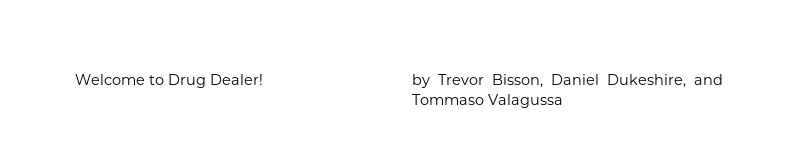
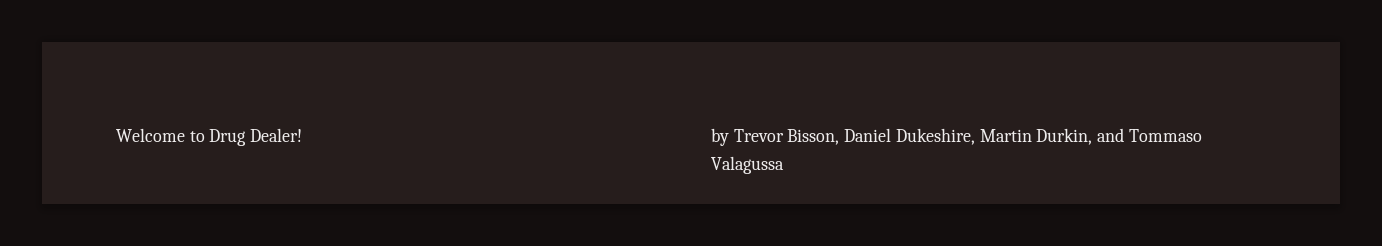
- by Trevor Bisson, Daniel Dukeshire, and Tommaso Valagussa
+ by Trevor Bisson, Daniel Dukeshire, Martin Durkin, and Tommaso Valagussa

